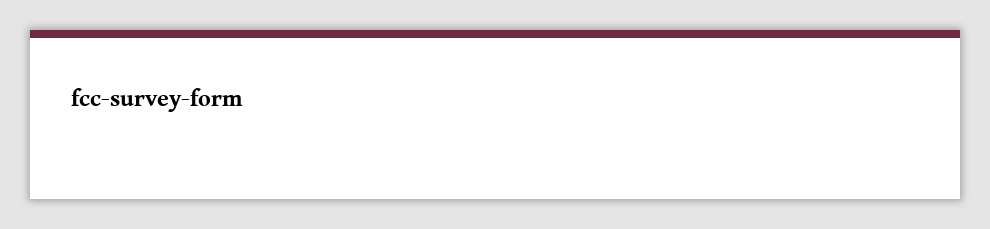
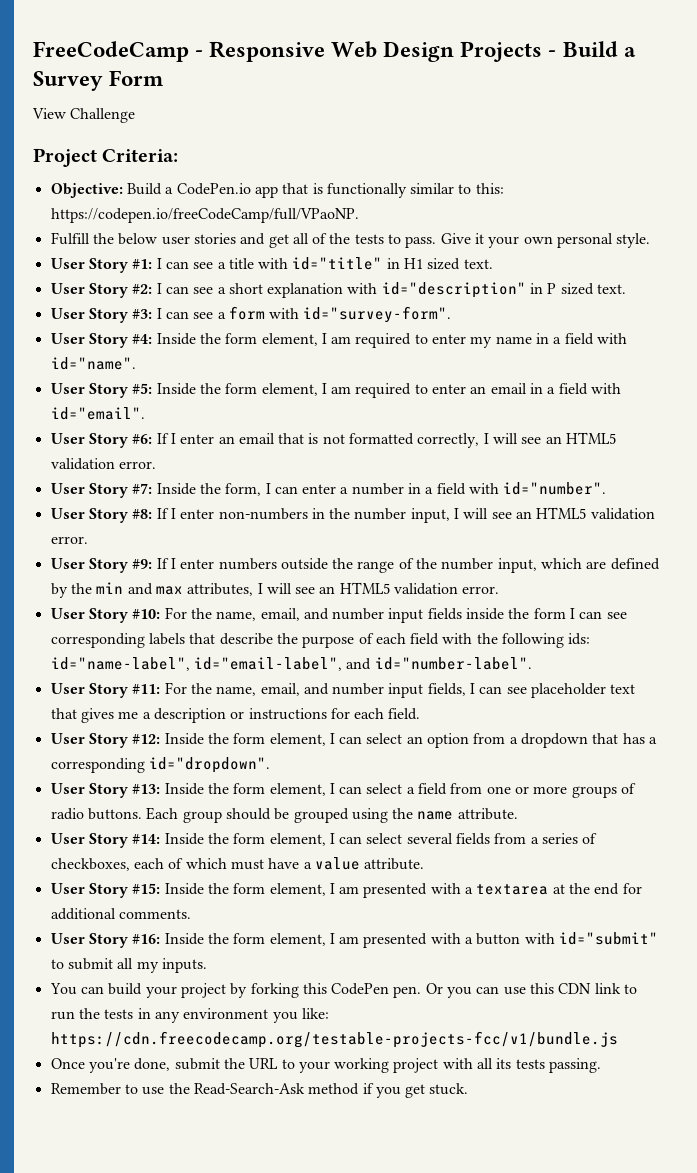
- fcc-survey-form
+ FreeCodeCamp - Responsive Web Design Projects - Build a Survey Form
+ View Challenge
+ Project Criteria:
+ Objective: Build a CodePen.io app that is functionally similar to this: https://codepen.io/freeCodeCamp/full/VPaoNP.
+ Fulfill the below user stories and get all of the tests to pass. Give it your own personal style.
+ User Story #1: I can see a title with id="title" in H1 sized text.
+ User Story #2: I can see a short explanation with id="description" in P sized text.
+ User Story #3: I can see a form with id="survey-form".
+ User Story #4: Inside the form element, I am required to enter my name in a field with id="name".
+ User Story #5: Inside the form element, I am required to enter an email in a field with id="email".
+ User Story #6: If I enter an email that is not formatted correctly, I will see an HTML5 validation error.
+ User Story #7: Inside the form, I can enter a number in a field with id="number".
+ User Story #8: If I enter non-numbers in the number input, I will see an HTML5 validation error.
+ User Story #9: If I enter numbers outside the range of the number input, which are defined by the min and max attributes, I will see an HTML5 validation error.
+ User Story #10: For the name, email, and number input fields inside the form I can see corresponding labels that describe the purpose of each field with the following ids: id="name-label", id="email-label", and id="number-label".
+ User Story #11: For the name, email, and number input fields, I can see placeholder text that gives me a description or instructions for each field.
+ User Story #12: Inside the form element, I can select an option from a dropdown that has a corresponding id="dropdown".
+ User Story #13: Inside the form element, I can select a field from one or more groups of radio buttons. Each group should be grouped using the name attribute.
+ User Story #14: Inside the form element, I can select several fields from a series of checkboxes, each of which must have a value attribute.
+ User Story #15: Inside the form element, I am presented with a textarea at the end for additional comments.
+ User Story #16: Inside the form element, I am presented with a button with id="submit" to submit all my inputs.
+ You can build your project by forking this CodePen pen. Or you can use this CDN link to run the tests in any environment you like: https://cdn.freecodecamp.org/testable-projects-fcc/v1/bundle.js
+ Once you're done, submit the URL to your working project with all its tests passing.
+ Remember to use the Read-Search-Ask method if you get stuck.

